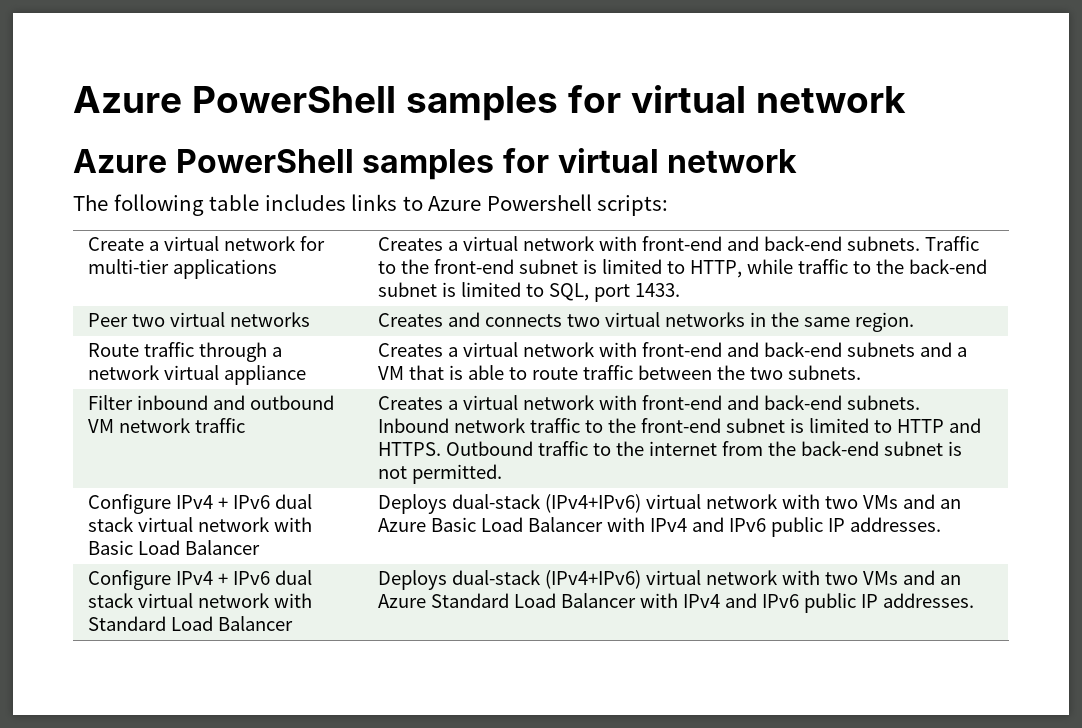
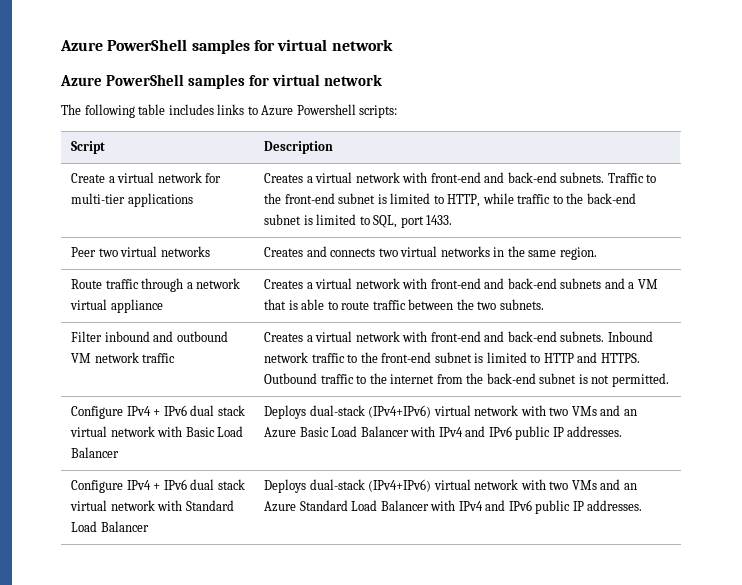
+ Script | Description

